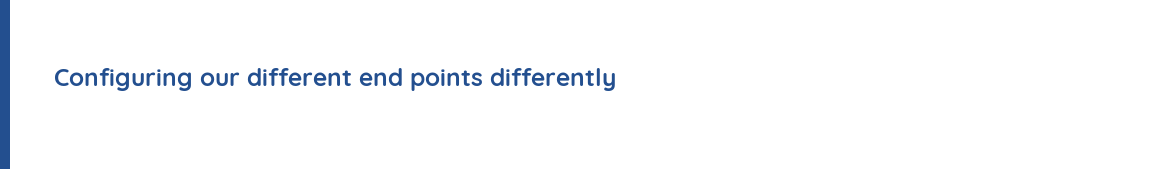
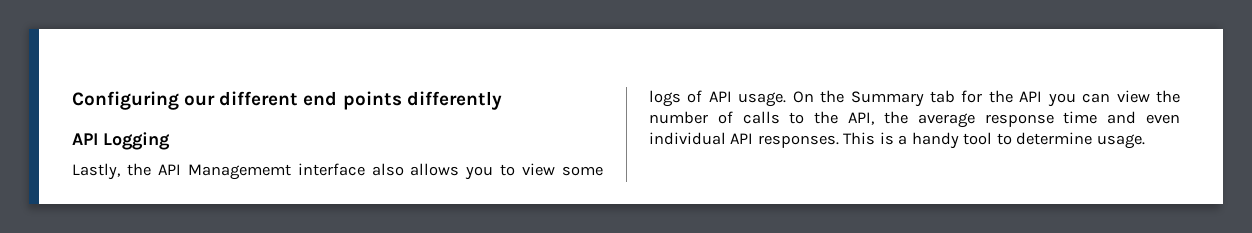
+ API Logging
+ Lastly, the API Managememt interface also allows you to view some logs of API usage. On the Summary tab for the API you can view the number of calls to the API, the average response time and even individual API responses. This is a handy tool to determine usage.

